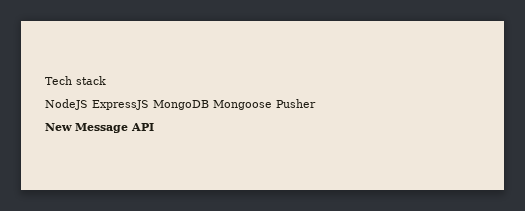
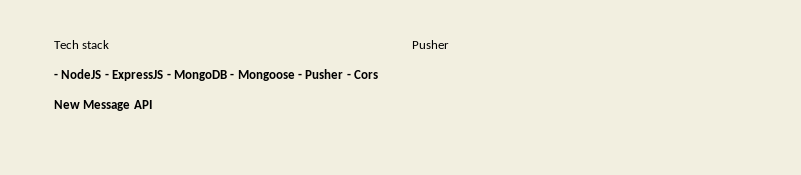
- NodeJS ExpressJS MongoDB Mongoose Pusher
+ - NodeJS - ExpressJS - MongoDB - Mongoose - Pusher - Cors
  New Message API
+ Pusher

